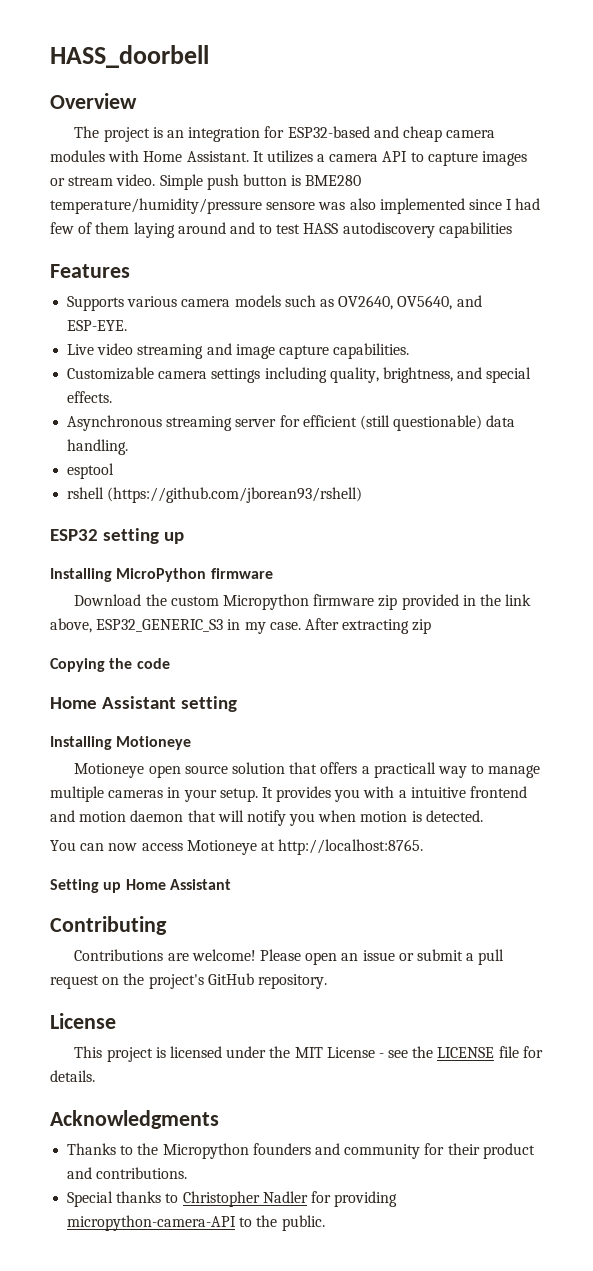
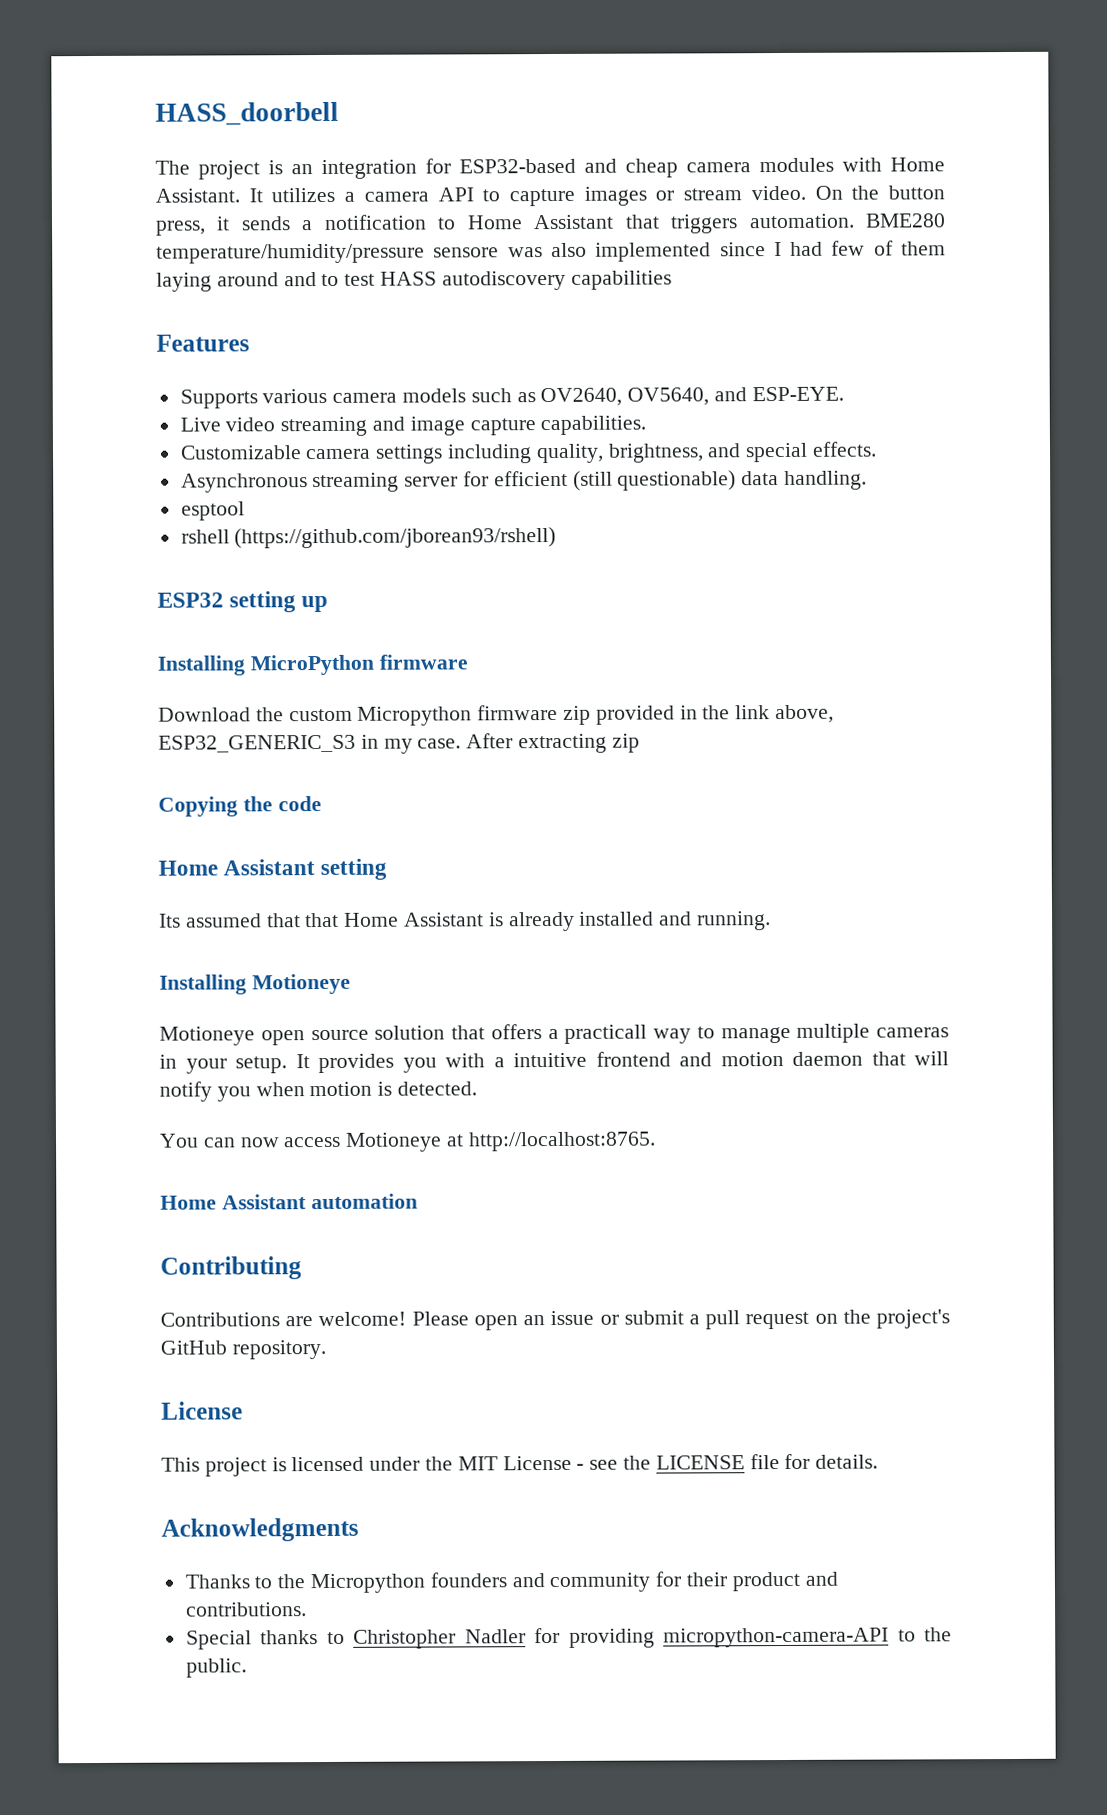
- Overview
- Simple push button is BME280 temperature/humidity/pressure sensore was also implemented since I had few of them laying around and to test HASS autodiscovery capabilities
+ On the button press, it sends a notification to Home Assistant that triggers automation. BME280 temperature/humidity/pressure sensore was also implemented since I had few of them laying around and to test HASS autodiscovery capabilities
+ Its assumed that that Home Assistant is already installed and running.
- Setting up Home Assistant
+ Home Assistant automation

